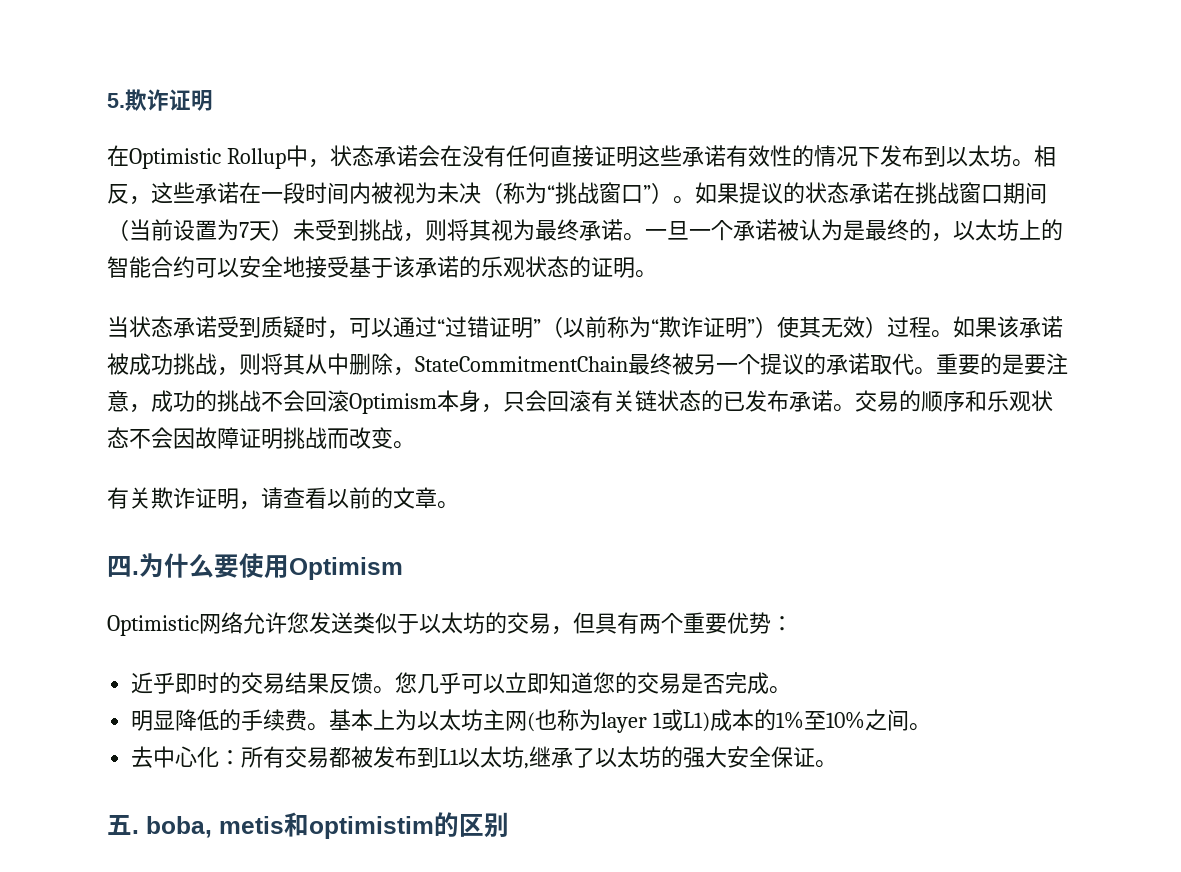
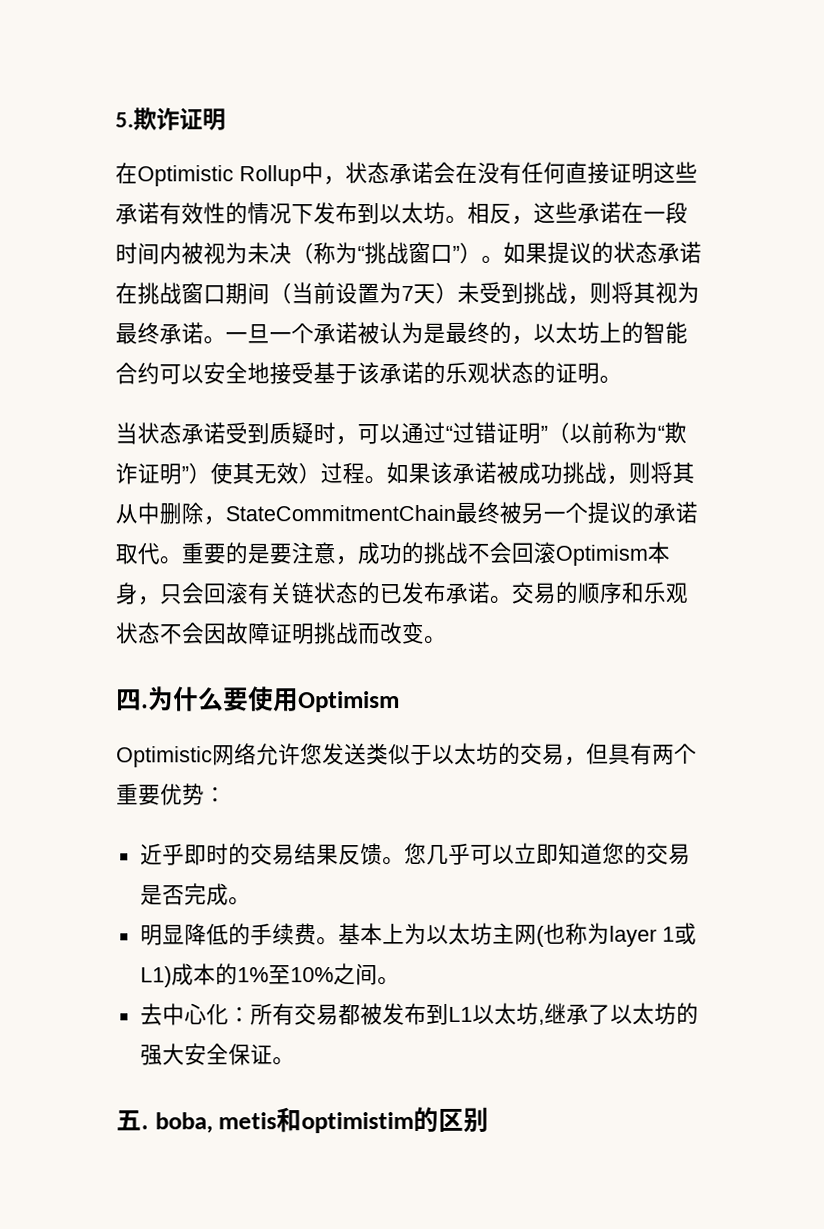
- 有关欺诈证明，请查看以前的文章。

